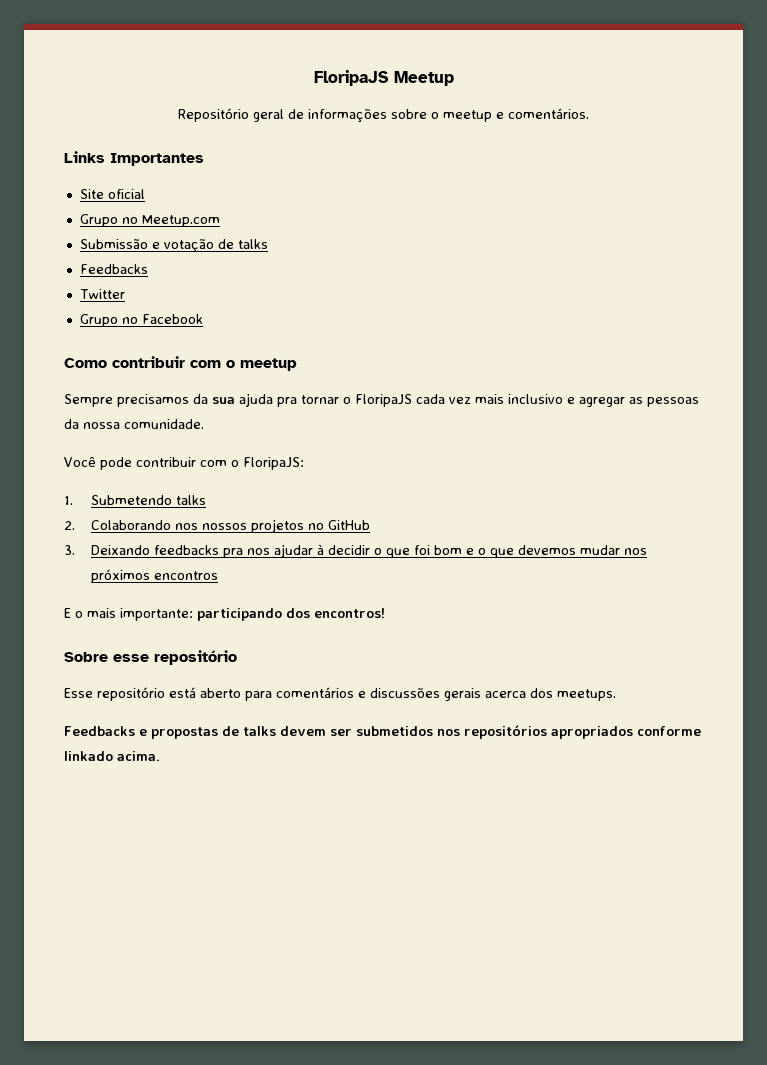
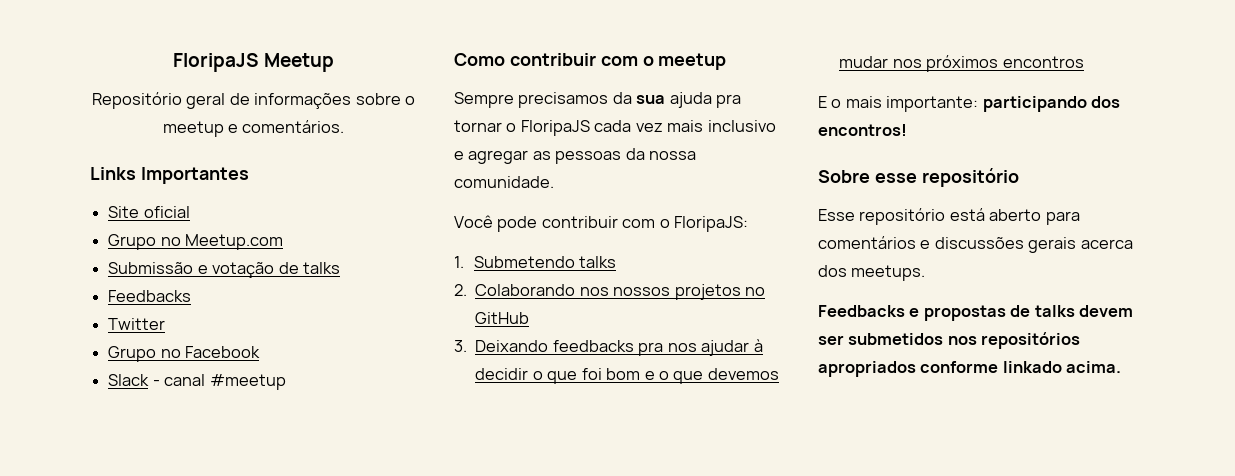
+ Slack - canal #meetup

